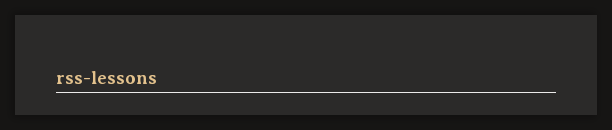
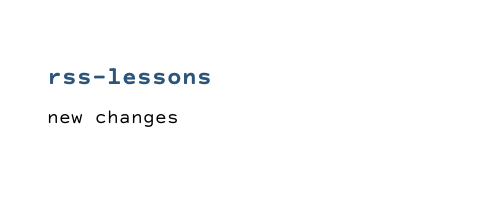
+ new changes

